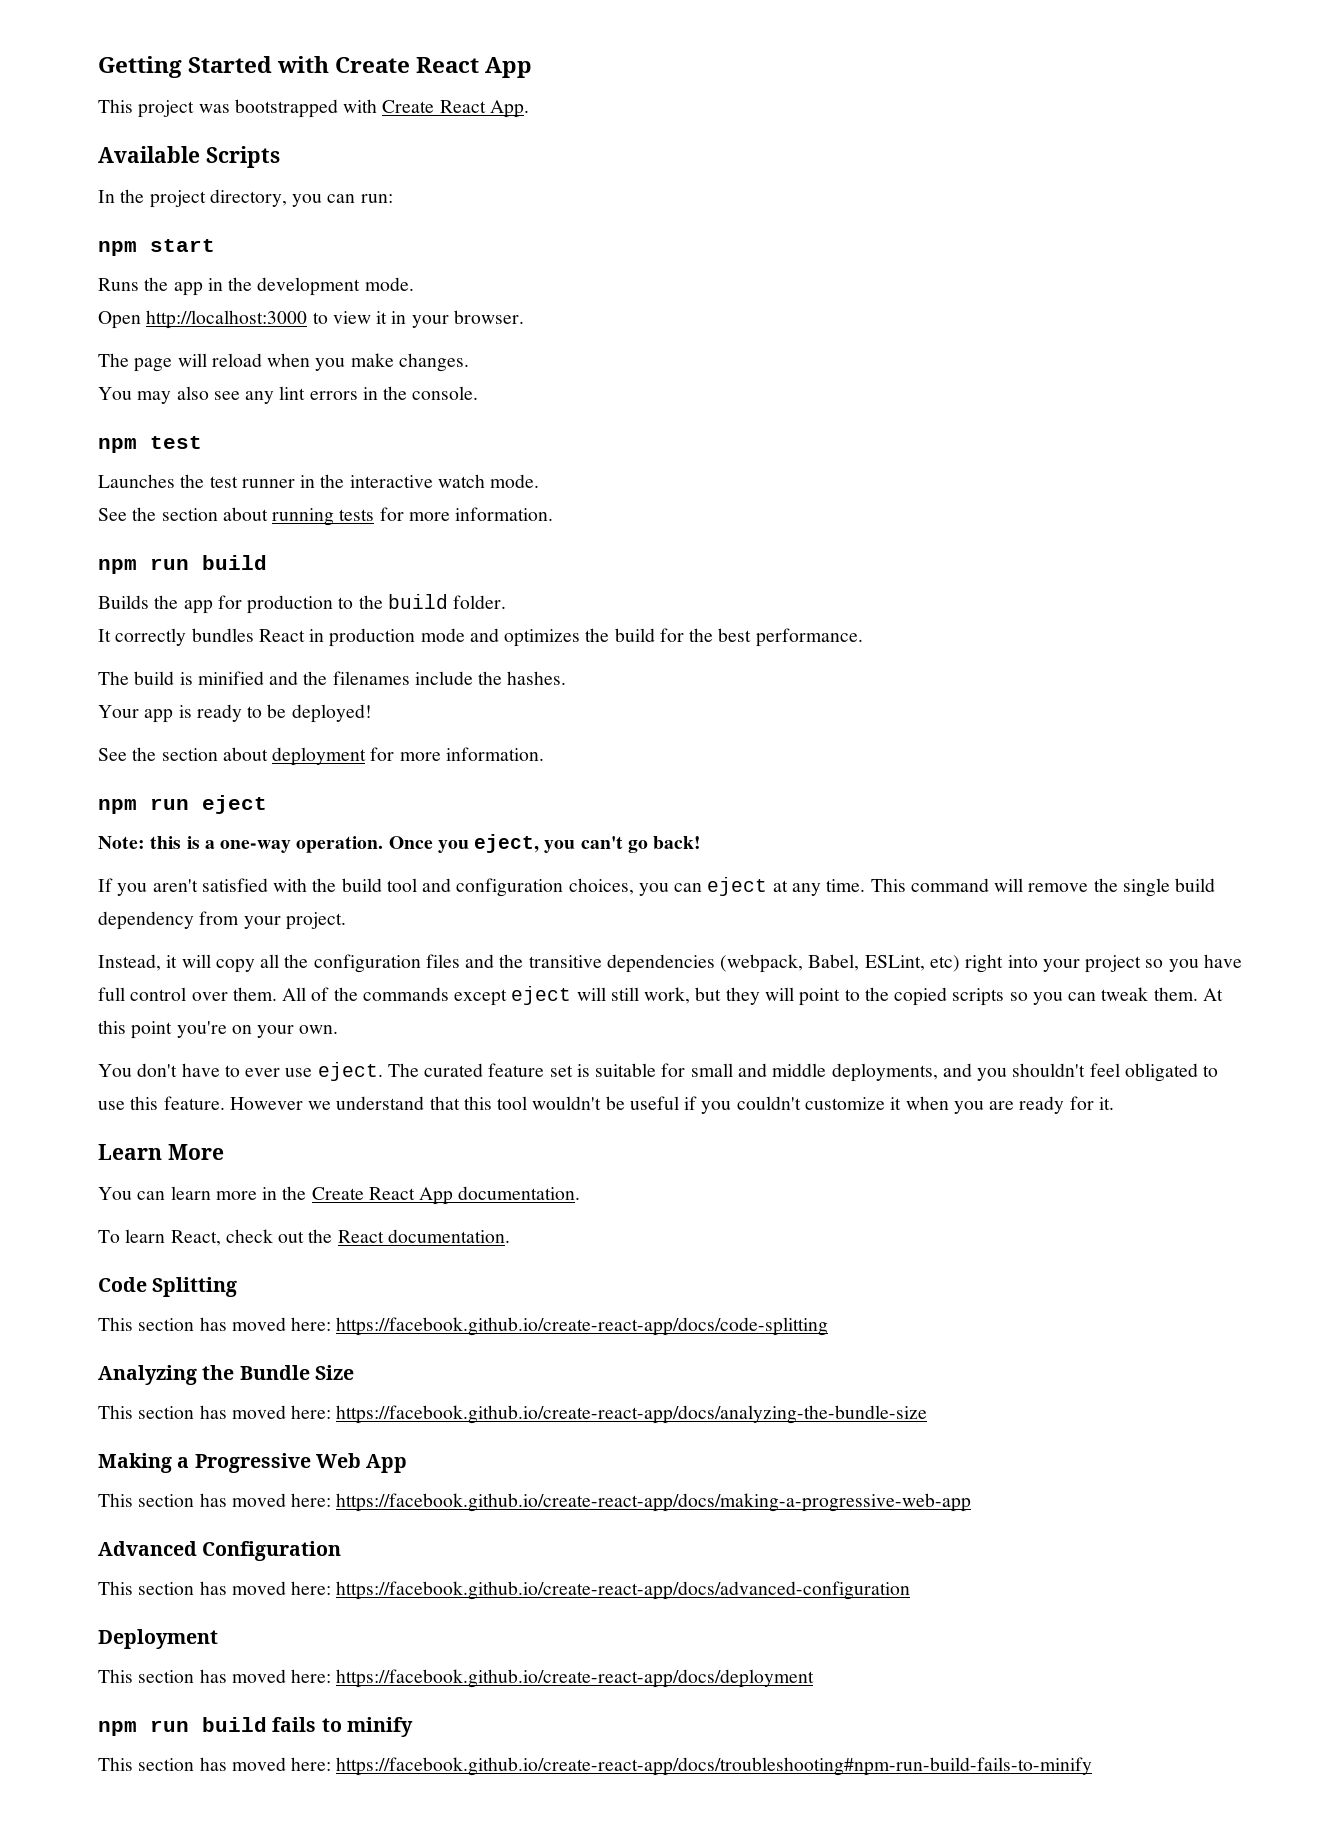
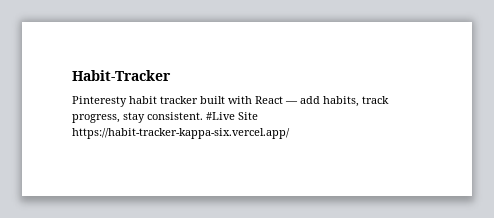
- Getting Started with Create React App
- This project was bootstrapped with Create React App.
- Available Scripts
- In the project directory, you can run:
- npm start
- Runs the app in the development mode.
- Open http://localhost:3000 to view it in your browser.
- The page will reload when you make changes.
- You may also see any lint errors in the console.
- npm test
- Launches the test runner in the interactive watch mode.
- See the section about running tests for more information.
- npm run build
- Builds the app for production to the build folder.
- It correctly bundles React in production mode and optimizes the build for the best performance.
- The build is minified and the filenames include the hashes.
- Your app is ready to be deployed!
- See the section about deployment for more information.
- npm run eject
- Note: this is a one-way operation. Once you eject, you can't go back!
- If you aren't satisfied with the build tool and configuration choices, you can eject at any time. This command will remove the single build dependency from your project.
- Instead, it will copy all the configuration files and the transitive dependencies (webpack, Babel, ESLint, etc) right into your project so you have full control over them. All of the commands except eject will still work, but they will point to the copied scripts so you can tweak them. At this point you're on your own.
- You don't have to ever use eject. The curated feature set is suitable for small and middle deployments, and you shouldn't feel obligated to use this feature. However we understand that this tool wouldn't be useful if you couldn't customize it when you are ready for it.
- Learn More
- You can learn more in the Create React App documentation.
- To learn React, check out the React documentation.
- Code Splitting
- This section has moved here: https://facebook.github.io/create-react-app/docs/code-splitting
- Analyzing the Bundle Size
- This section has moved here: https://facebook.github.io/create-react-app/docs/analyzing-the-bundle-size
- Making a Progressive Web App
- This section has moved here: https://facebook.github.io/create-react-app/docs/making-a-progressive-web-app
- Advanced Configuration
- This section has moved here: https://facebook.github.io/create-react-app/docs/advanced-configuration
- Deployment
- This section has moved here: https://facebook.github.io/create-react-app/docs/deployment
- npm run build fails to minify
- This section has moved here: https://facebook.github.io/create-react-app/docs/troubleshooting#npm-run-build-fails-to-minify
+ Habit-Tracker
+ Pinteresty habit tracker built with React — add habits, track progress, stay consistent. #Live Site https://habit-tracker-kappa-six.vercel.app/

